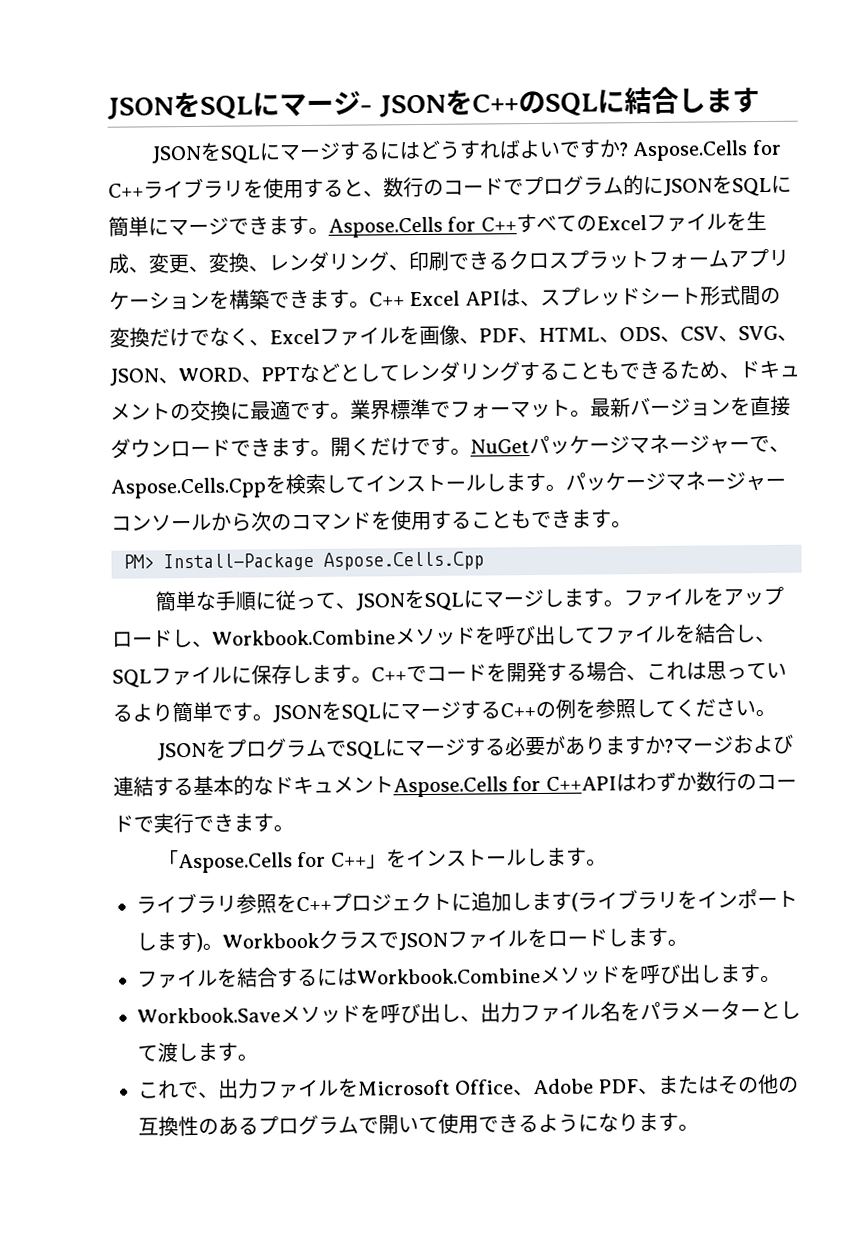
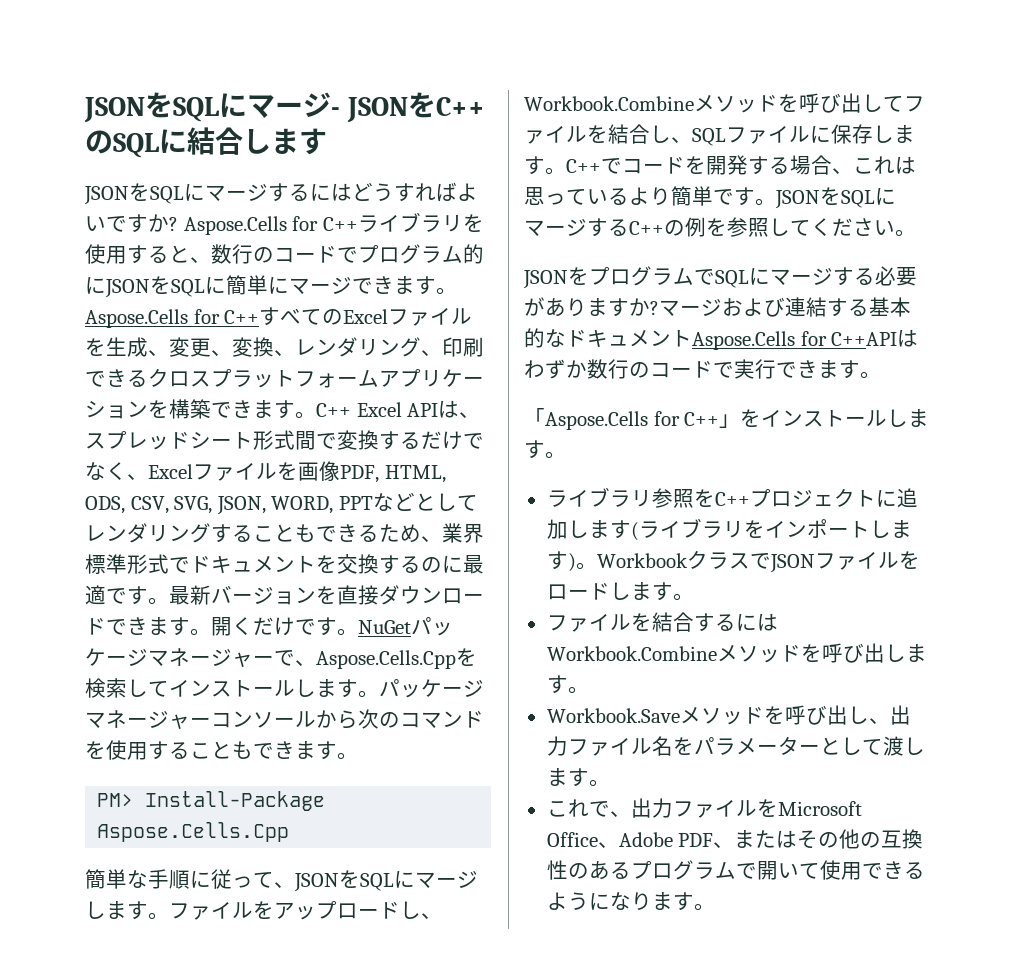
- C++ Excel APIは、スプレッドシート形式間の変換だけでなく、Excelファイルを画像、PDF、HTML、ODS、CSV、SVG、JSON、WORD、PPTなどとしてレンダリングすることもできるため、ドキュメントの交換に最適です。業界標準でフォーマット。
+ C++ Excel APIは、スプレッドシート形式間で変換するだけでなく、Excelファイルを画像PDF, HTML, ODS, CSV, SVG, JSON, WORD, PPTなどとしてレンダリングすることもできるため、業界標準形式でドキュメントを交換するのに最適です。

